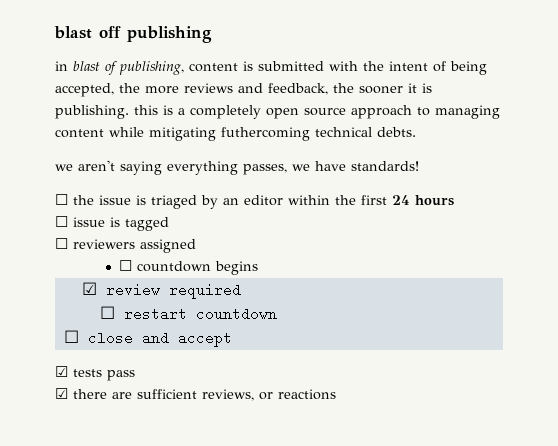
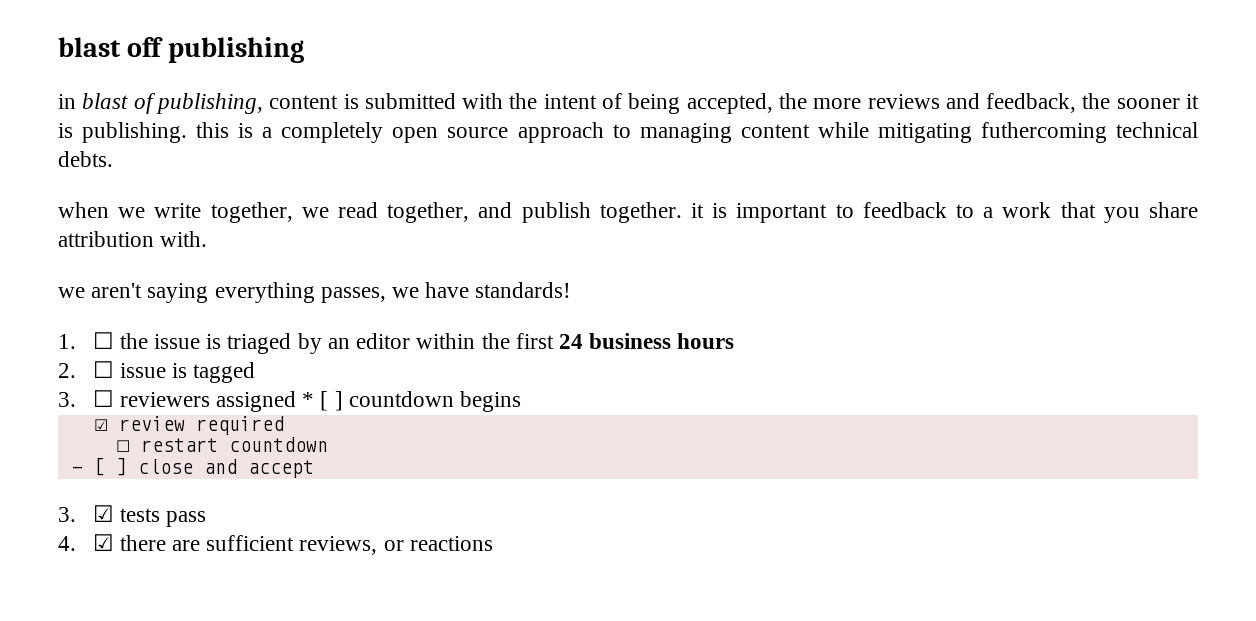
+ when we write together, we read together, and publish together. it is important to feedback to a work that you share attribution with.
- ☐ the issue is triaged by an editor within the first 24 hours
+ 1. ☐ the issue is triaged by an editor within the first 24 business hours
- ☐ issue is tagged
+ 2. ☐ issue is tagged
- ☐ reviewers assigned
- ☐ countdown begins
+ 3. ☐ reviewers assigned * [ ] countdown begins
- ☐ close and accept
+ - [ ] close and accept
- ☑ tests pass
+ 3. ☑ tests pass
- ☑ there are sufficient reviews, or reactions
+ 4. ☑ there are sufficient reviews, or reactions

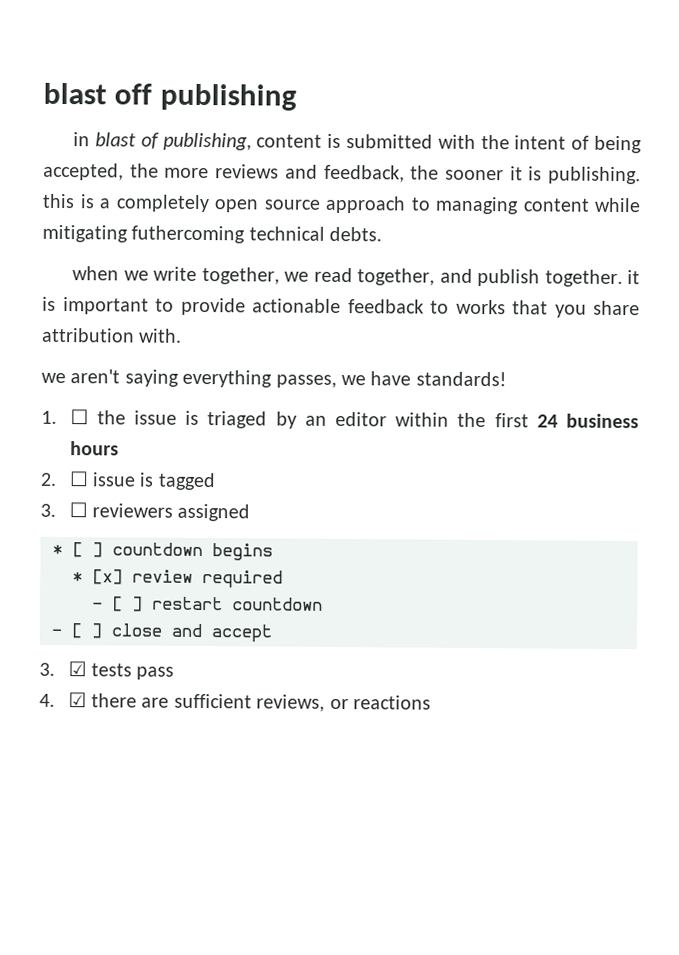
- when we write together, we read together, and publish together. it is important to feedback to a work that you share attribution with.
+ when we write together, we read together, and publish together. it is important to provide actionable feedback to works that you share attribution with.
- 3. ☐ reviewers assigned * [ ] countdown begins
+ 3. ☐ reviewers assigned
+ * [ ] countdown begins
- ☑ review required
+ * [x] review required
- ☐ restart countdown
+ - [ ] restart countdown

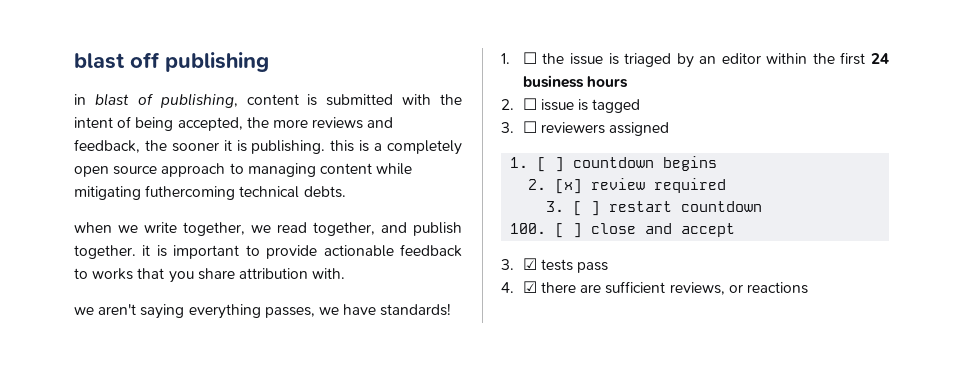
- * [ ] countdown begins
+ 1. [ ] countdown begins
- * [x] review required
+ 2. [x] review required
- - [ ] restart countdown
+ 3. [ ] restart countdown
- - [ ] close and accept
+ 100. [ ] close and accept

